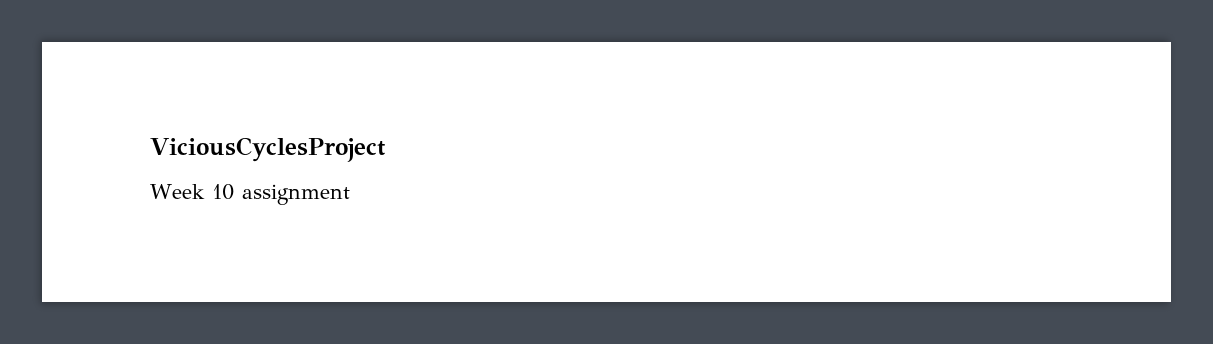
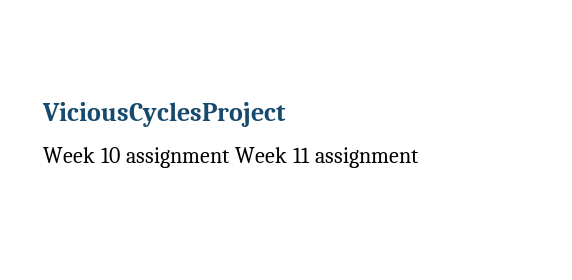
- Week 10 assignment
+ Week 10 assignment Week 11 assignment

